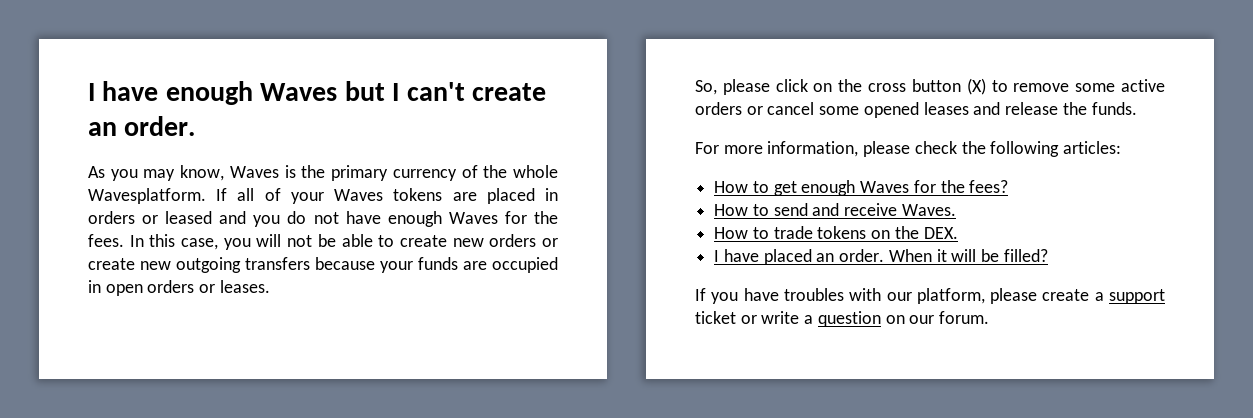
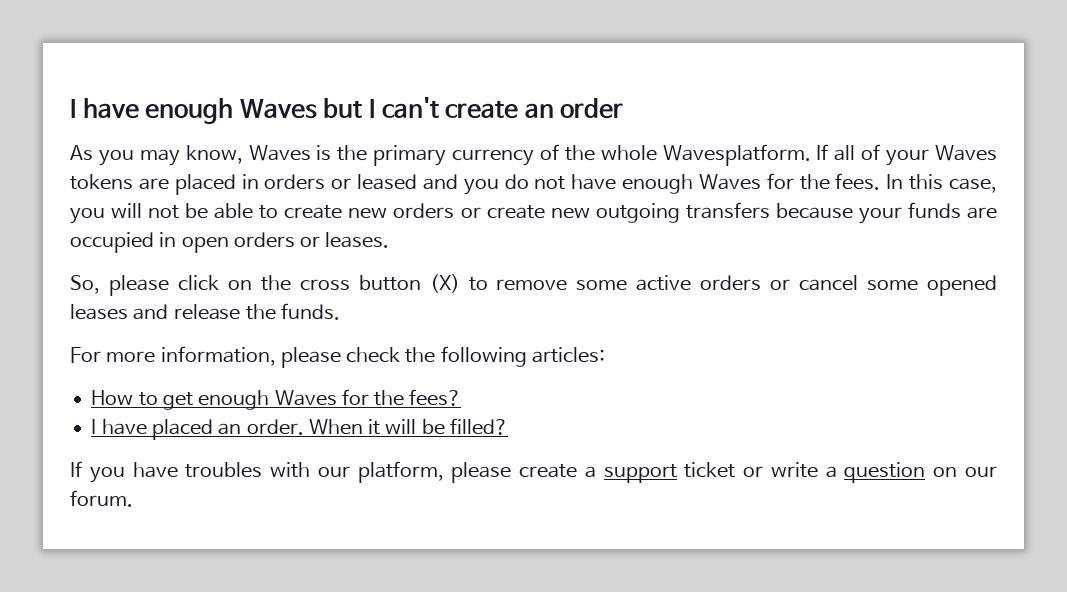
- I have enough Waves but I can't create an order.
+ I have enough Waves but I can't create an order
- How to send and receive Waves.
- How to trade tokens on the DEX.

